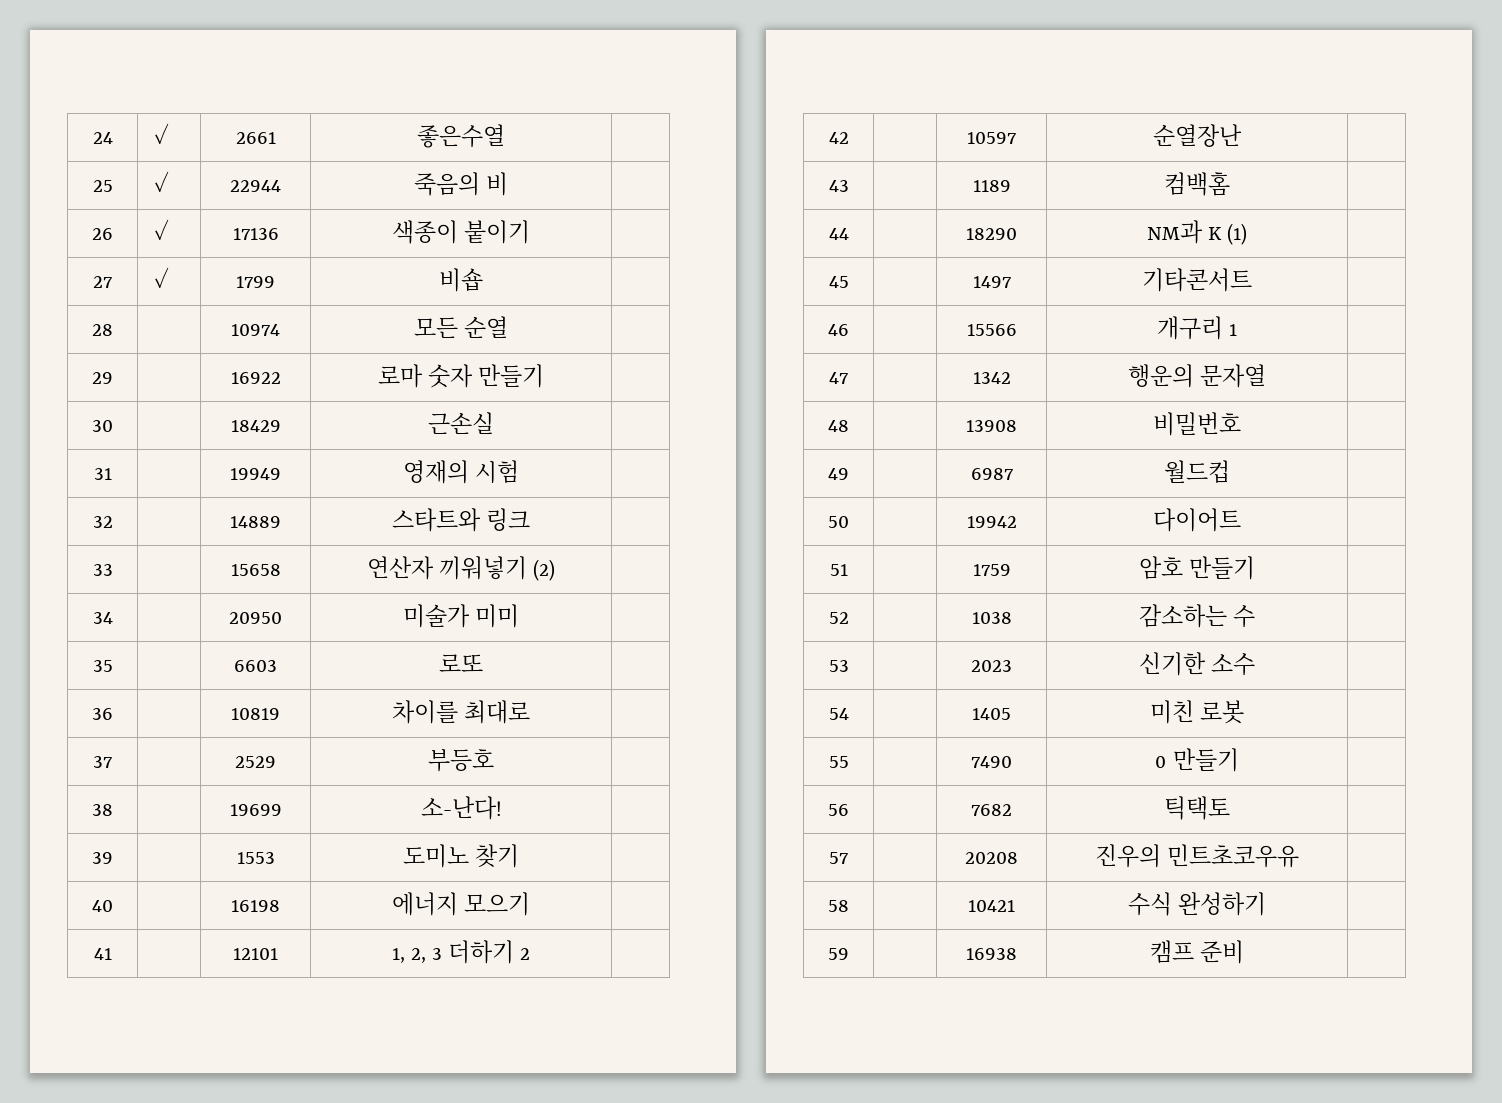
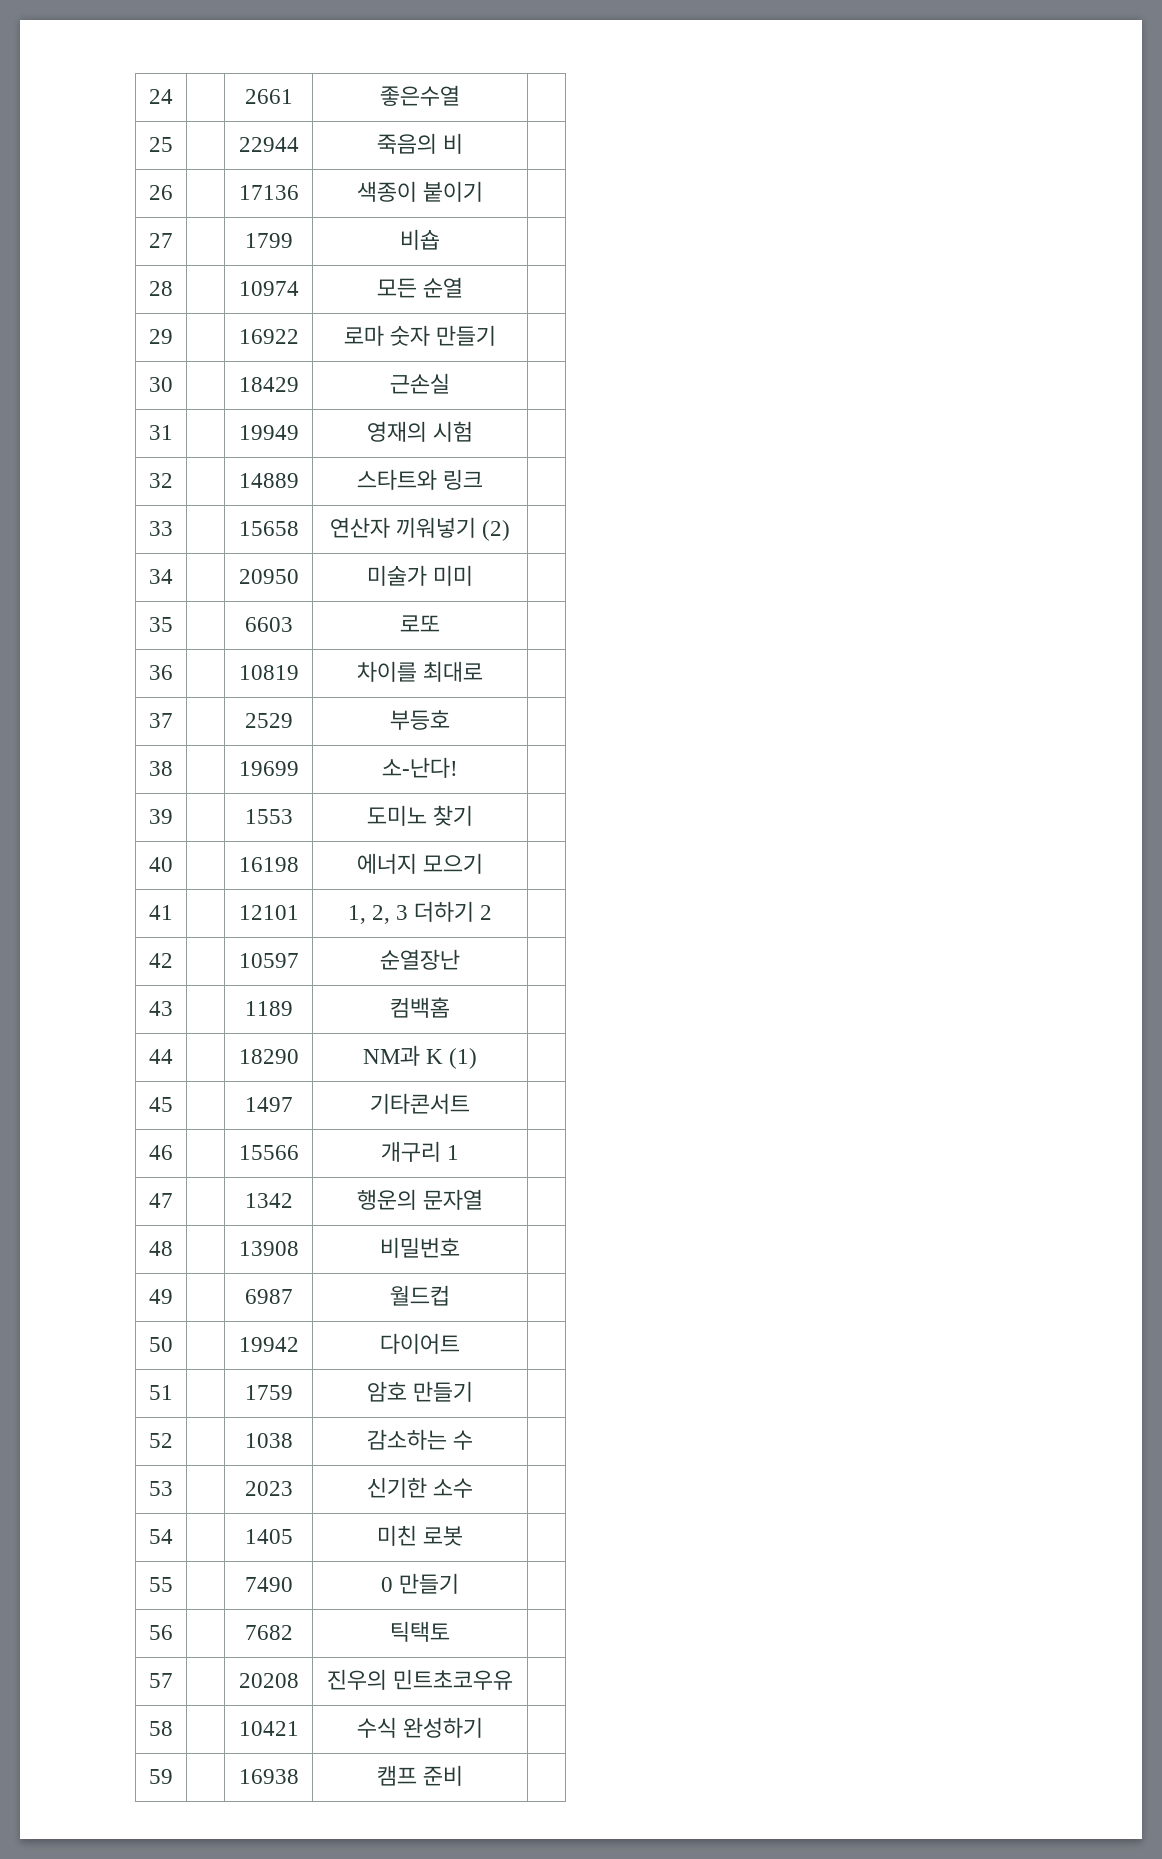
- 24 | ✓ | 2661 | 좋은수열 |
+ 24 | | 2661 | 좋은수열 |
- 25 | ✓ | 22944 | 죽음의 비 |
+ 25 | | 22944 | 죽음의 비 |
- 26 | ✓ | 17136 | 색종이 붙이기 |
+ 26 | | 17136 | 색종이 붙이기 |
- 27 | ✓ | 1799 | 비숍 |
+ 27 | | 1799 | 비숍 |

